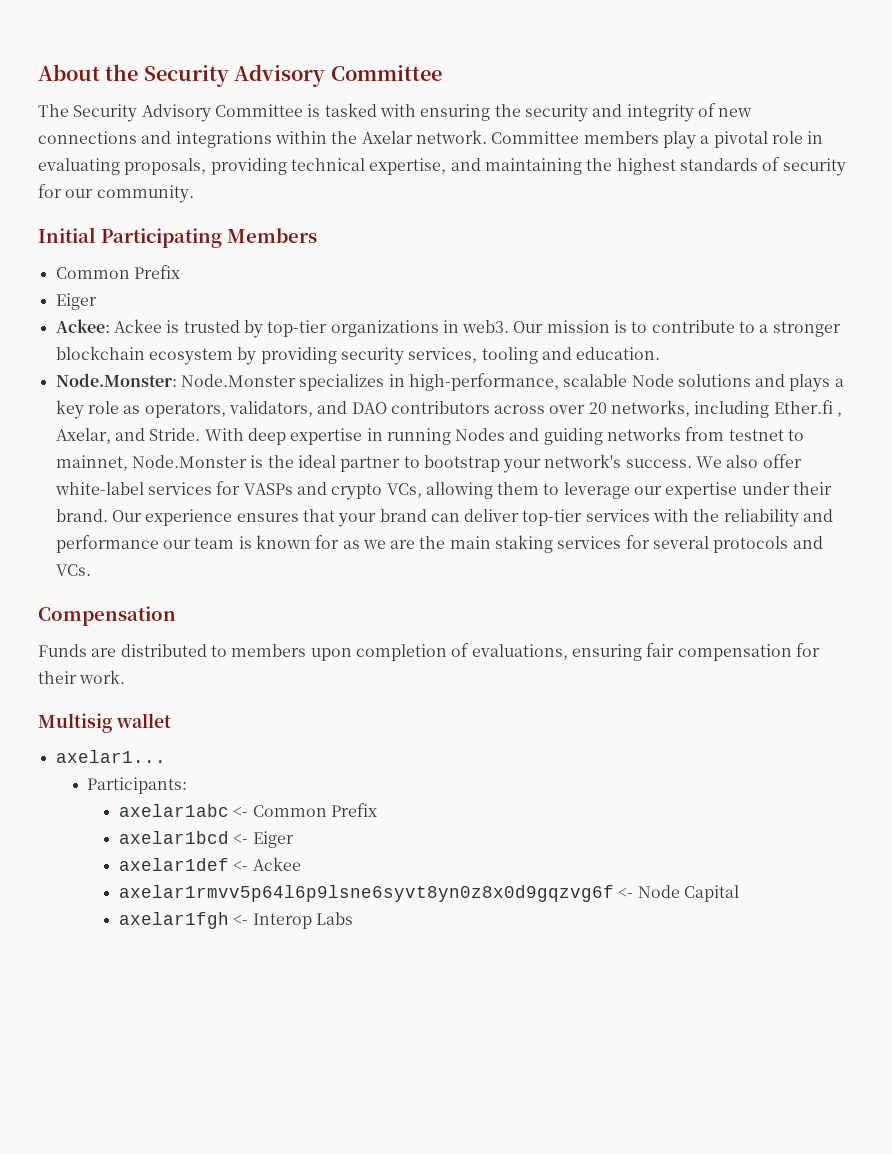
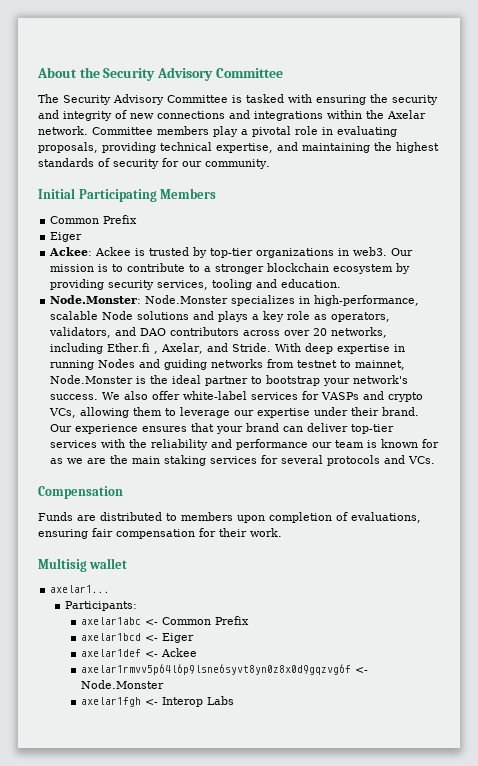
- axelar1rmvv5p64l6p9lsne6syvt8yn0z8x0d9gqzvg6f <- Node Capital
+ axelar1rmvv5p64l6p9lsne6syvt8yn0z8x0d9gqzvg6f <- Node.Monster

